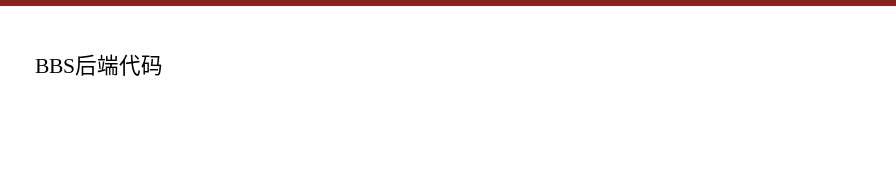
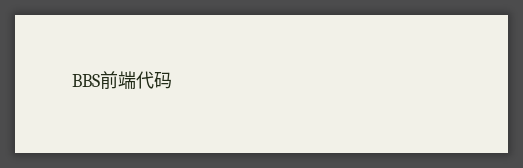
- BBS后端代码
+ BBS前端代码

